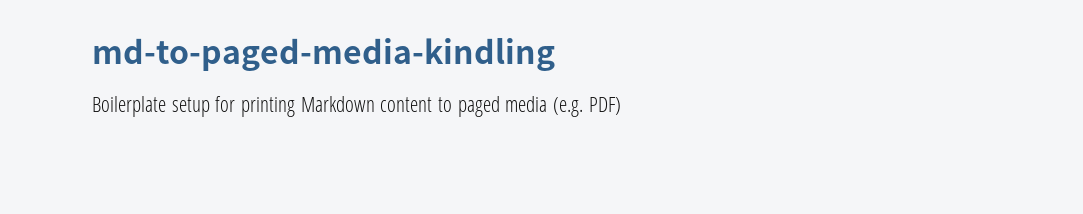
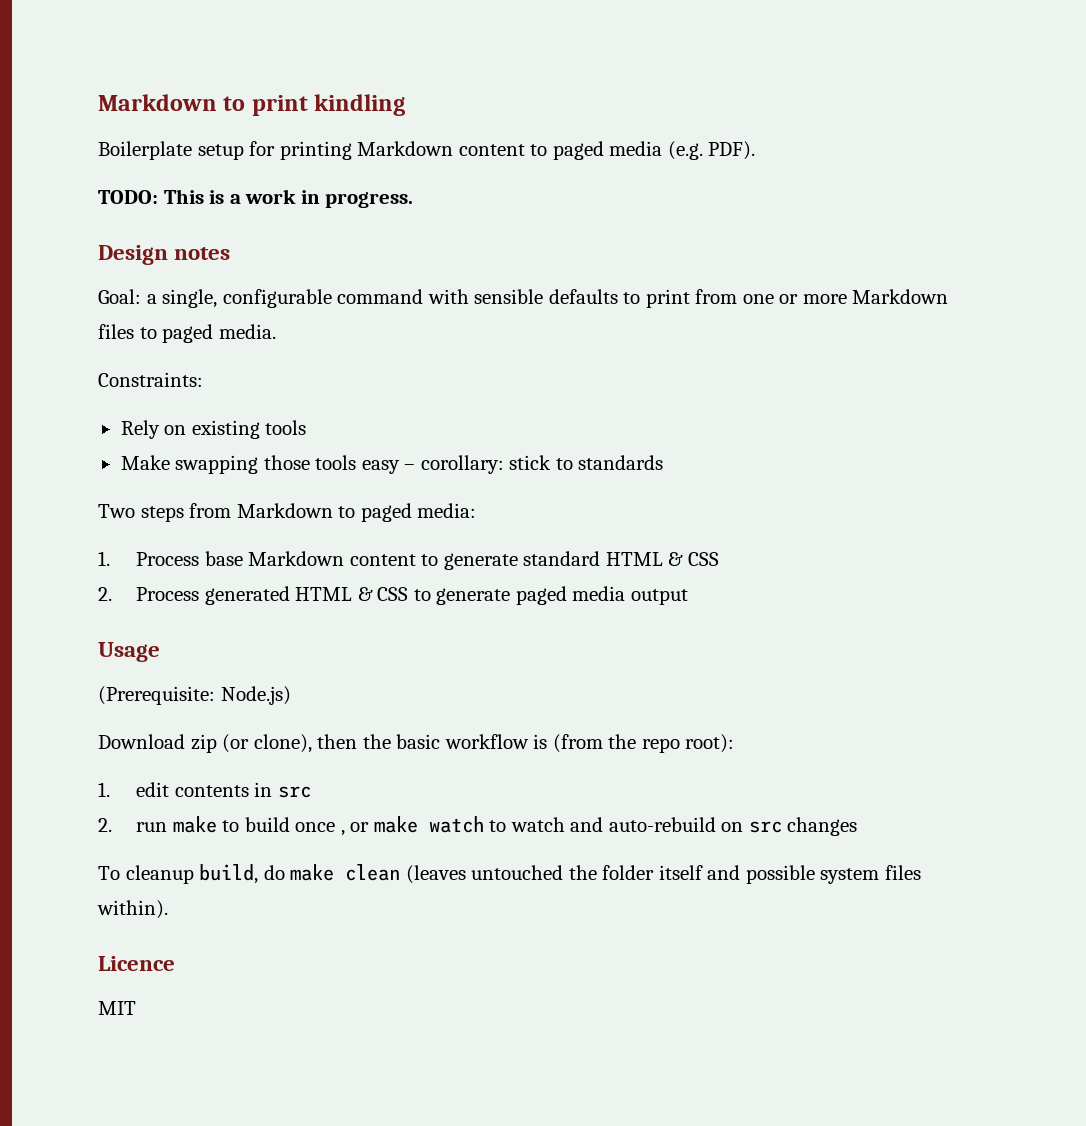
- md-to-paged-media-kindling
+ Markdown to print kindling
- Boilerplate setup for printing Markdown content to paged media (e.g. PDF)
+ Boilerplate setup for printing Markdown content to paged media (e.g. PDF).
+ TODO: This is a work in progress.
+ Design notes
+ Goal: a single, configurable command with sensible defaults to print from one or more Markdown files to paged media.
+ Constraints:
+ Rely on existing tools
+ Make swapping those tools easy – corollary: stick to standards
+ Two steps from Markdown to paged media:
+ 1. Process base Markdown content to generate standard HTML & CSS
+ 2. Process generated HTML & CSS to generate paged media output
+ Usage
+ (Prerequisite: Node.js)
+ Download zip (or clone), then the basic workflow is (from the repo root):
+ 1. edit contents in src
+ 2. run make to build once , or make watch to watch and auto-rebuild on src changes
+ To cleanup build, do make clean (leaves untouched the folder itself and possible system files within).
+ Licence
+ MIT

